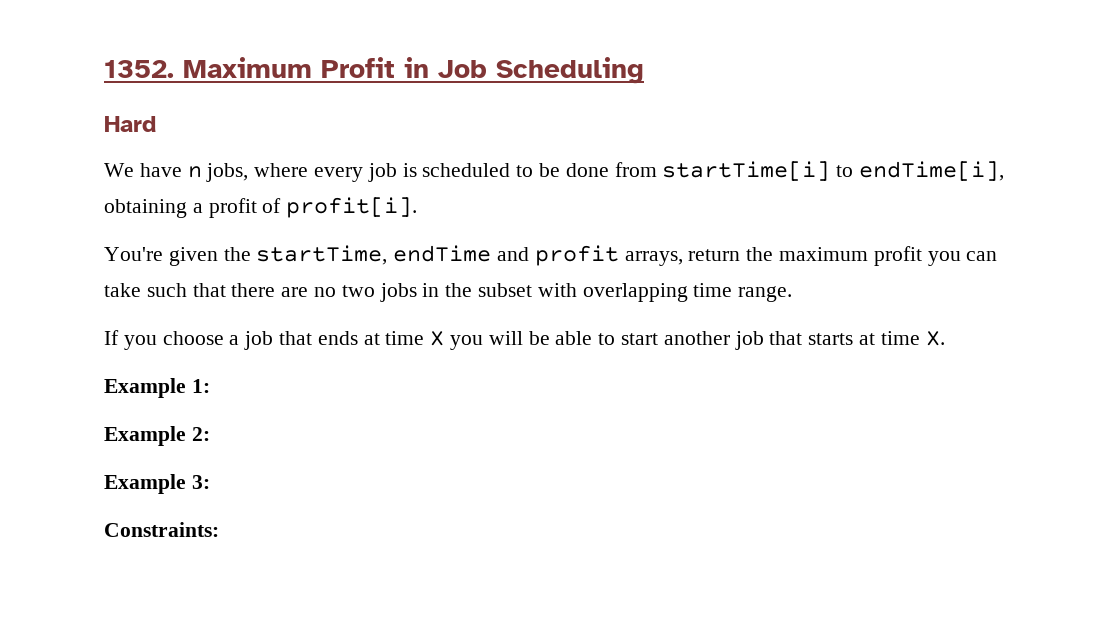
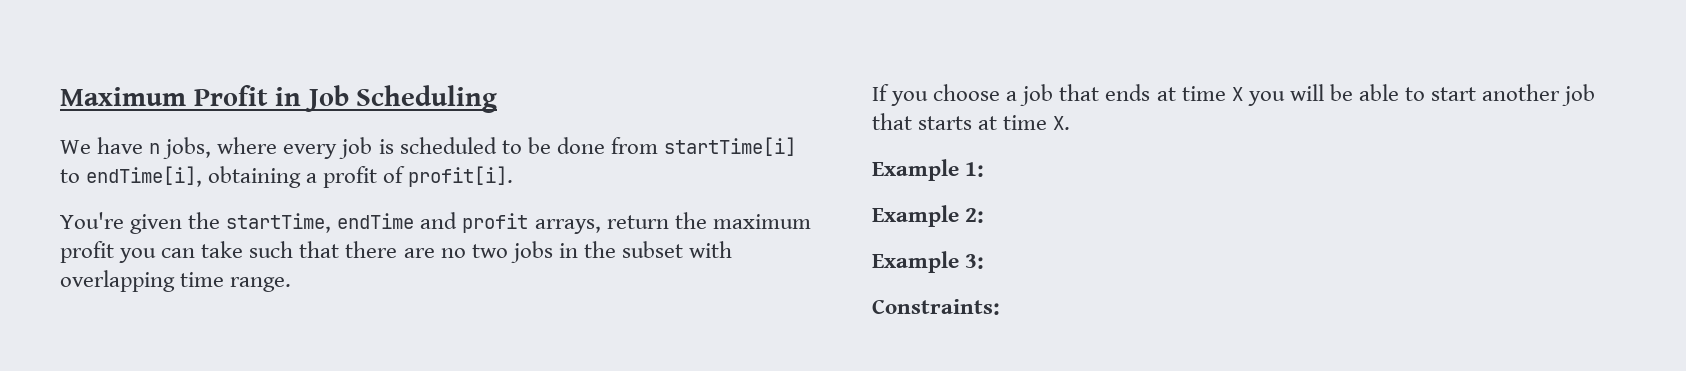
- 1352.
- Hard

